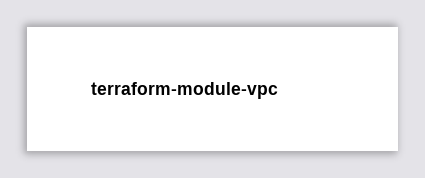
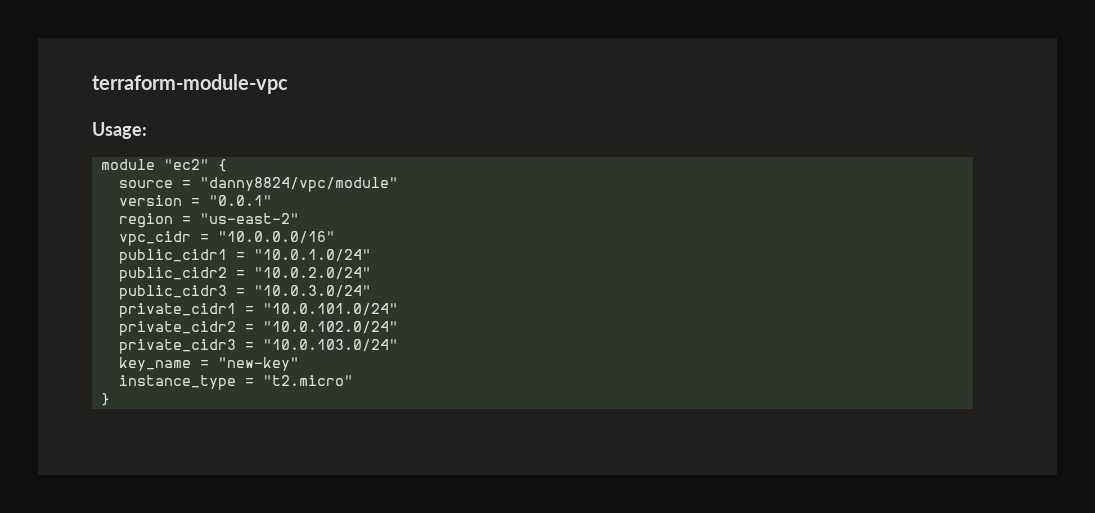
+ Usage:
+ module "ec2" {
+ source = "danny8824/vpc/module"
+ version = "0.0.1"
+ region = "us-east-2"
+ vpc_cidr = "10.0.0.0/16"
+ public_cidr1 = "10.0.1.0/24"
+ public_cidr2 = "10.0.2.0/24"
+ public_cidr3 = "10.0.3.0/24"
+ private_cidr1 = "10.0.101.0/24"
+ private_cidr2 = "10.0.102.0/24"
+ private_cidr3 = "10.0.103.0/24"
+ key_name = "new-key"
+ instance_type = "t2.micro"
+ }

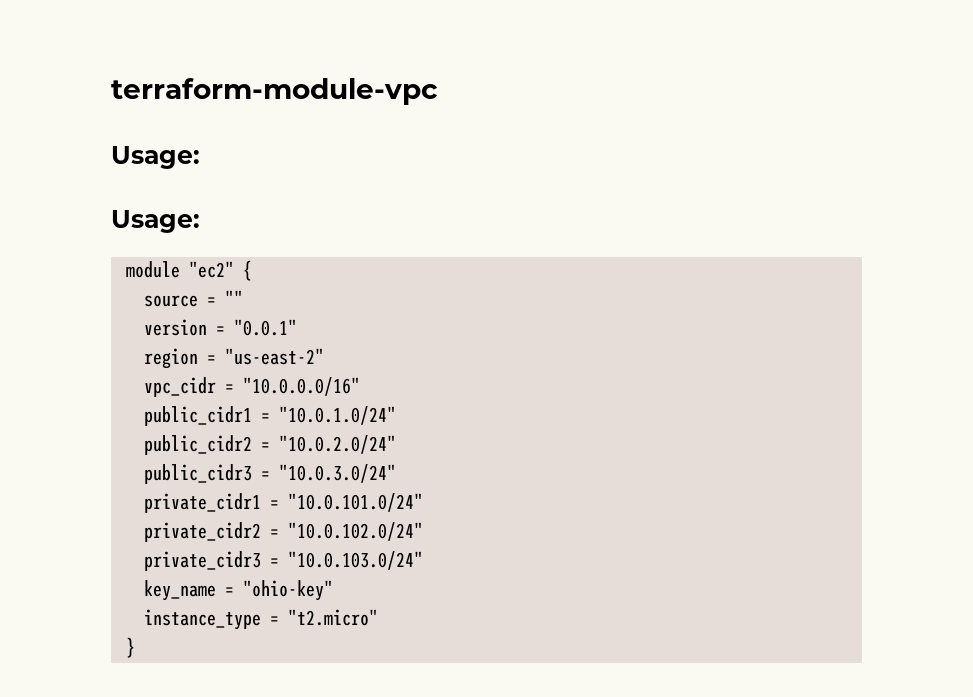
  terraform-module-vpc
+ Usage:
- source = "danny8824/vpc/module"
+ source = ""
- key_name = "new-key"
+ key_name = "ohio-key"

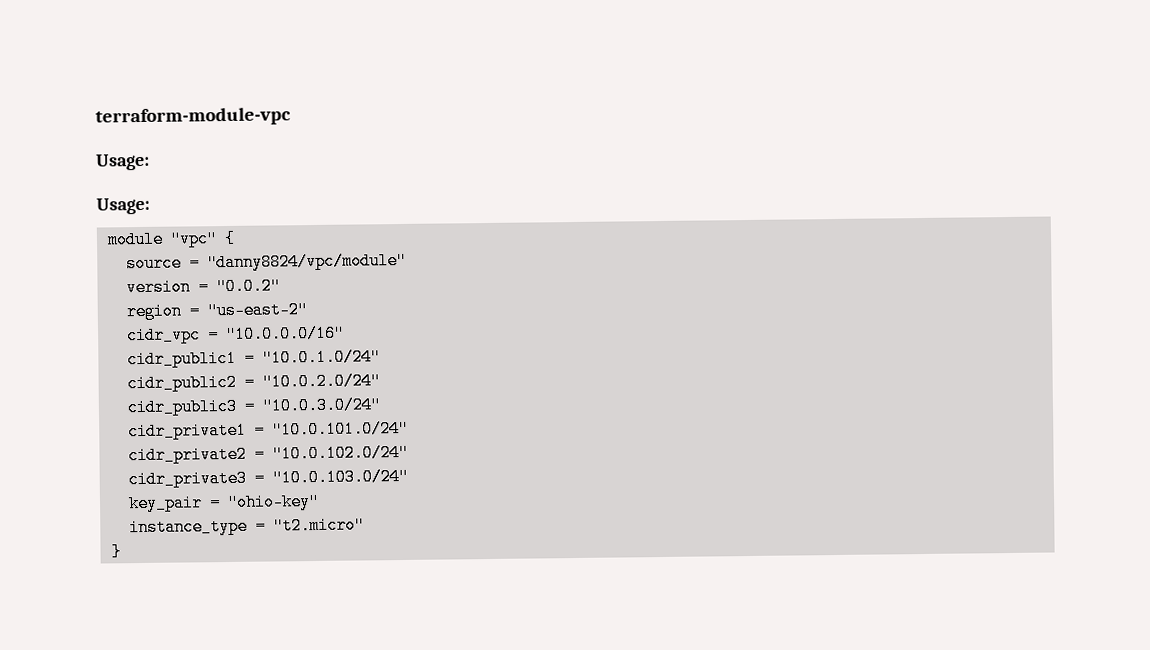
- module "ec2" {
+ module "vpc" {
- source = ""
+ source = "danny8824/vpc/module"
- version = "0.0.1"
+ version = "0.0.2"
- vpc_cidr = "10.0.0.0/16"
+ cidr_vpc = "10.0.0.0/16"
- public_cidr1 = "10.0.1.0/24"
+ cidr_public1 = "10.0.1.0/24"
- public_cidr2 = "10.0.2.0/24"
+ cidr_public2 = "10.0.2.0/24"
- public_cidr3 = "10.0.3.0/24"
+ cidr_public3 = "10.0.3.0/24"
- private_cidr1 = "10.0.101.0/24"
+ cidr_private1 = "10.0.101.0/24"
- private_cidr2 = "10.0.102.0/24"
+ cidr_private2 = "10.0.102.0/24"
- private_cidr3 = "10.0.103.0/24"
+ cidr_private3 = "10.0.103.0/24"
- key_name = "ohio-key"
+ key_pair = "ohio-key"

